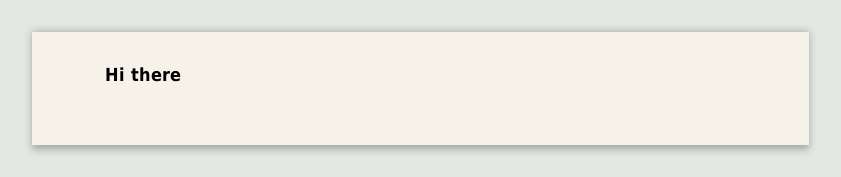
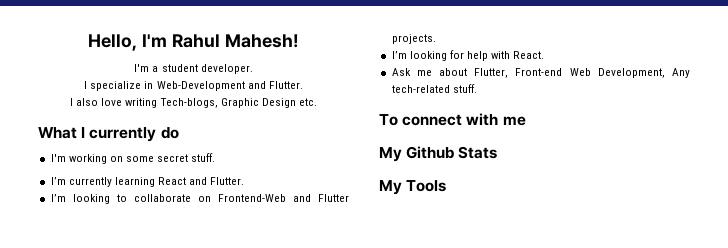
- Hi there
+ Hello, I'm Rahul Mahesh!
+ I'm a student developer.
+ I specialize in Web-Development and Flutter.
+ I also love writing Tech-blogs, Graphic Design etc.
+ What I currently do
+ I'm working on some secret stuff.
+ I’m currently learning React and Flutter.
+ I’m looking to collaborate on Frontend-Web and Flutter projects.
+ I’m looking for help with React.
+ Ask me about Flutter, Front-end Web Development, Any tech-related stuff.
+ To connect with me
+ My Github Stats
+ My Tools

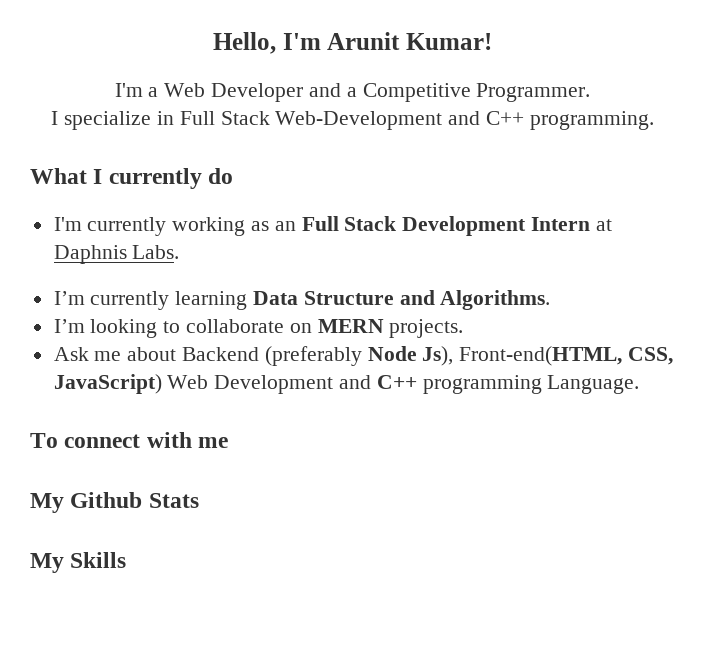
- Hello, I'm Rahul Mahesh!
+ Hello, I'm Arunit Kumar!
- I'm a student developer.
- I specialize in Web-Development and Flutter.
- I also love writing Tech-blogs, Graphic Design etc.
+ I'm a Web Developer and a Competitive Programmer.
+ I specialize in Full Stack Web-Development and C++ programming.
- I'm working on some secret stuff.
+ I'm currently working as an Full Stack Development Intern at Daphnis Labs.
- I’m currently learning React and Flutter.
+ I’m currently learning Data Structure and Algorithms.
- I’m looking to collaborate on Frontend-Web and Flutter projects.
- I’m looking for help with React.
- Ask me about Flutter, Front-end Web Development, Any tech-related stuff.
+ I’m looking to collaborate on MERN projects.
+ Ask me about Backend (preferably Node Js), Front-end(HTML, CSS, JavaScript) Web Development and C++ programming Language.
- My Tools
+ My Skills

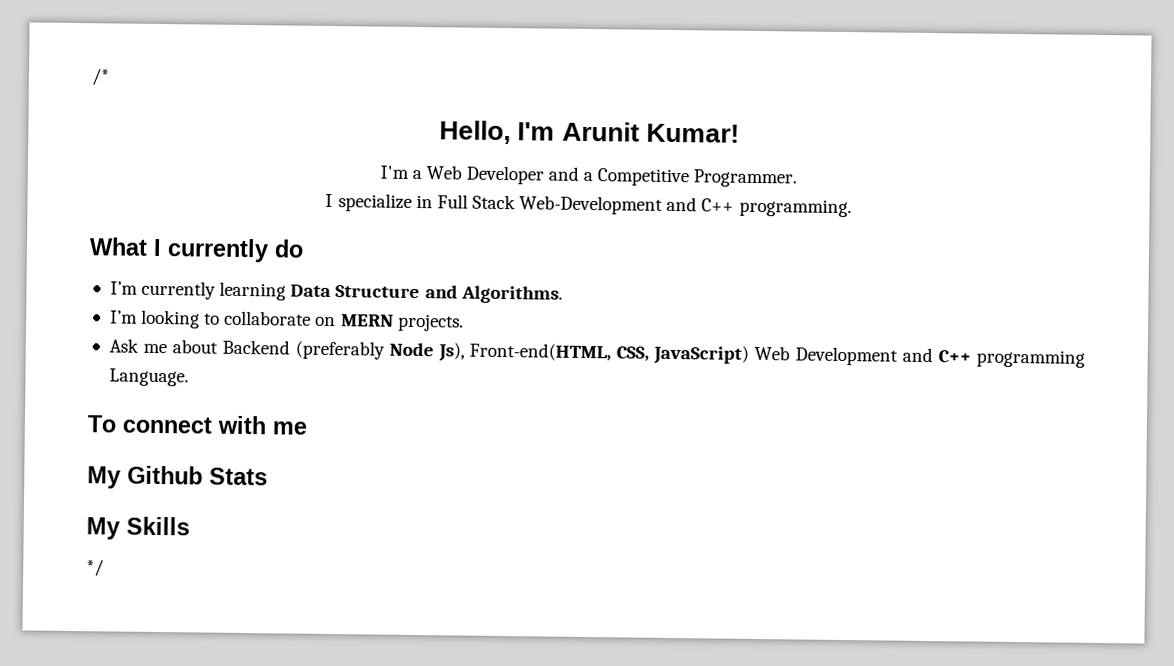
+ /*
- I'm currently working as an Full Stack Development Intern at Daphnis Labs.
+ */

